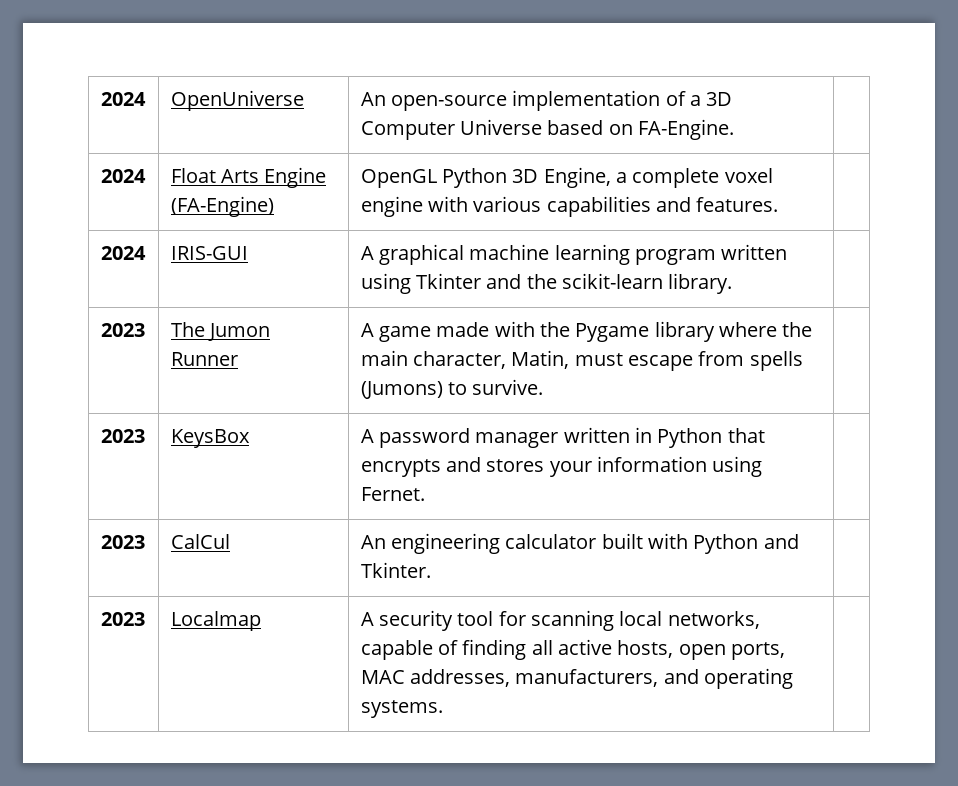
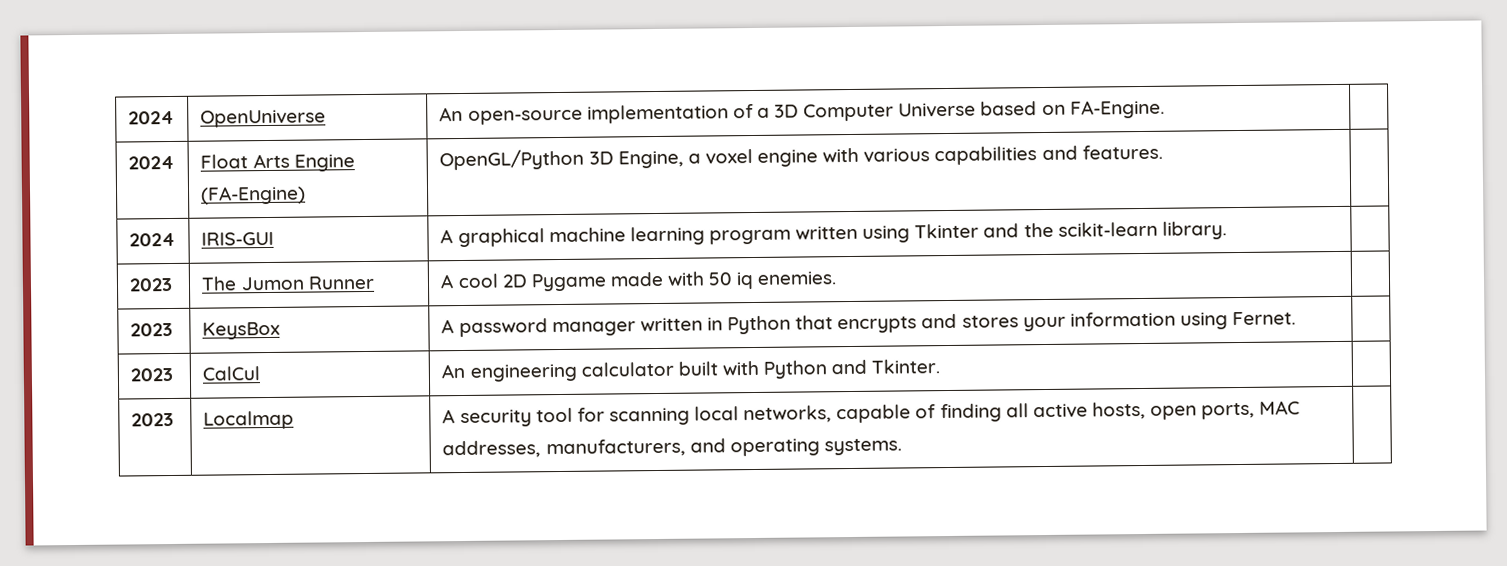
- 2024 | Float Arts Engine (FA-Engine) | OpenGL Python 3D Engine, a complete voxel engine with various capabilities and features. |
+ 2024 | Float Arts Engine (FA-Engine) | OpenGL/Python 3D Engine, a voxel engine with various capabilities and features. |
- 2023 | The Jumon Runner | A game made with the Pygame library where the main character, Matin, must escape from spells (Jumons) to survive. |
+ 2023 | The Jumon Runner | A cool 2D Pygame made with 50 iq enemies. |

